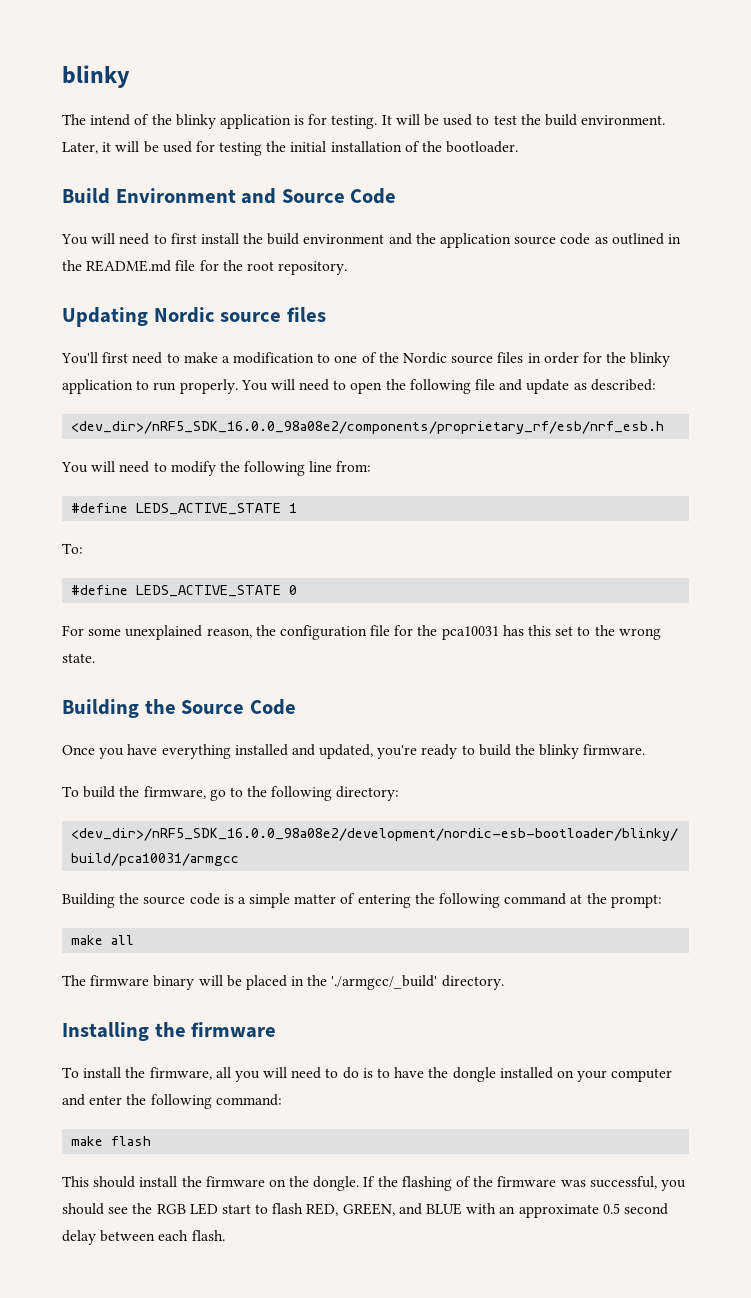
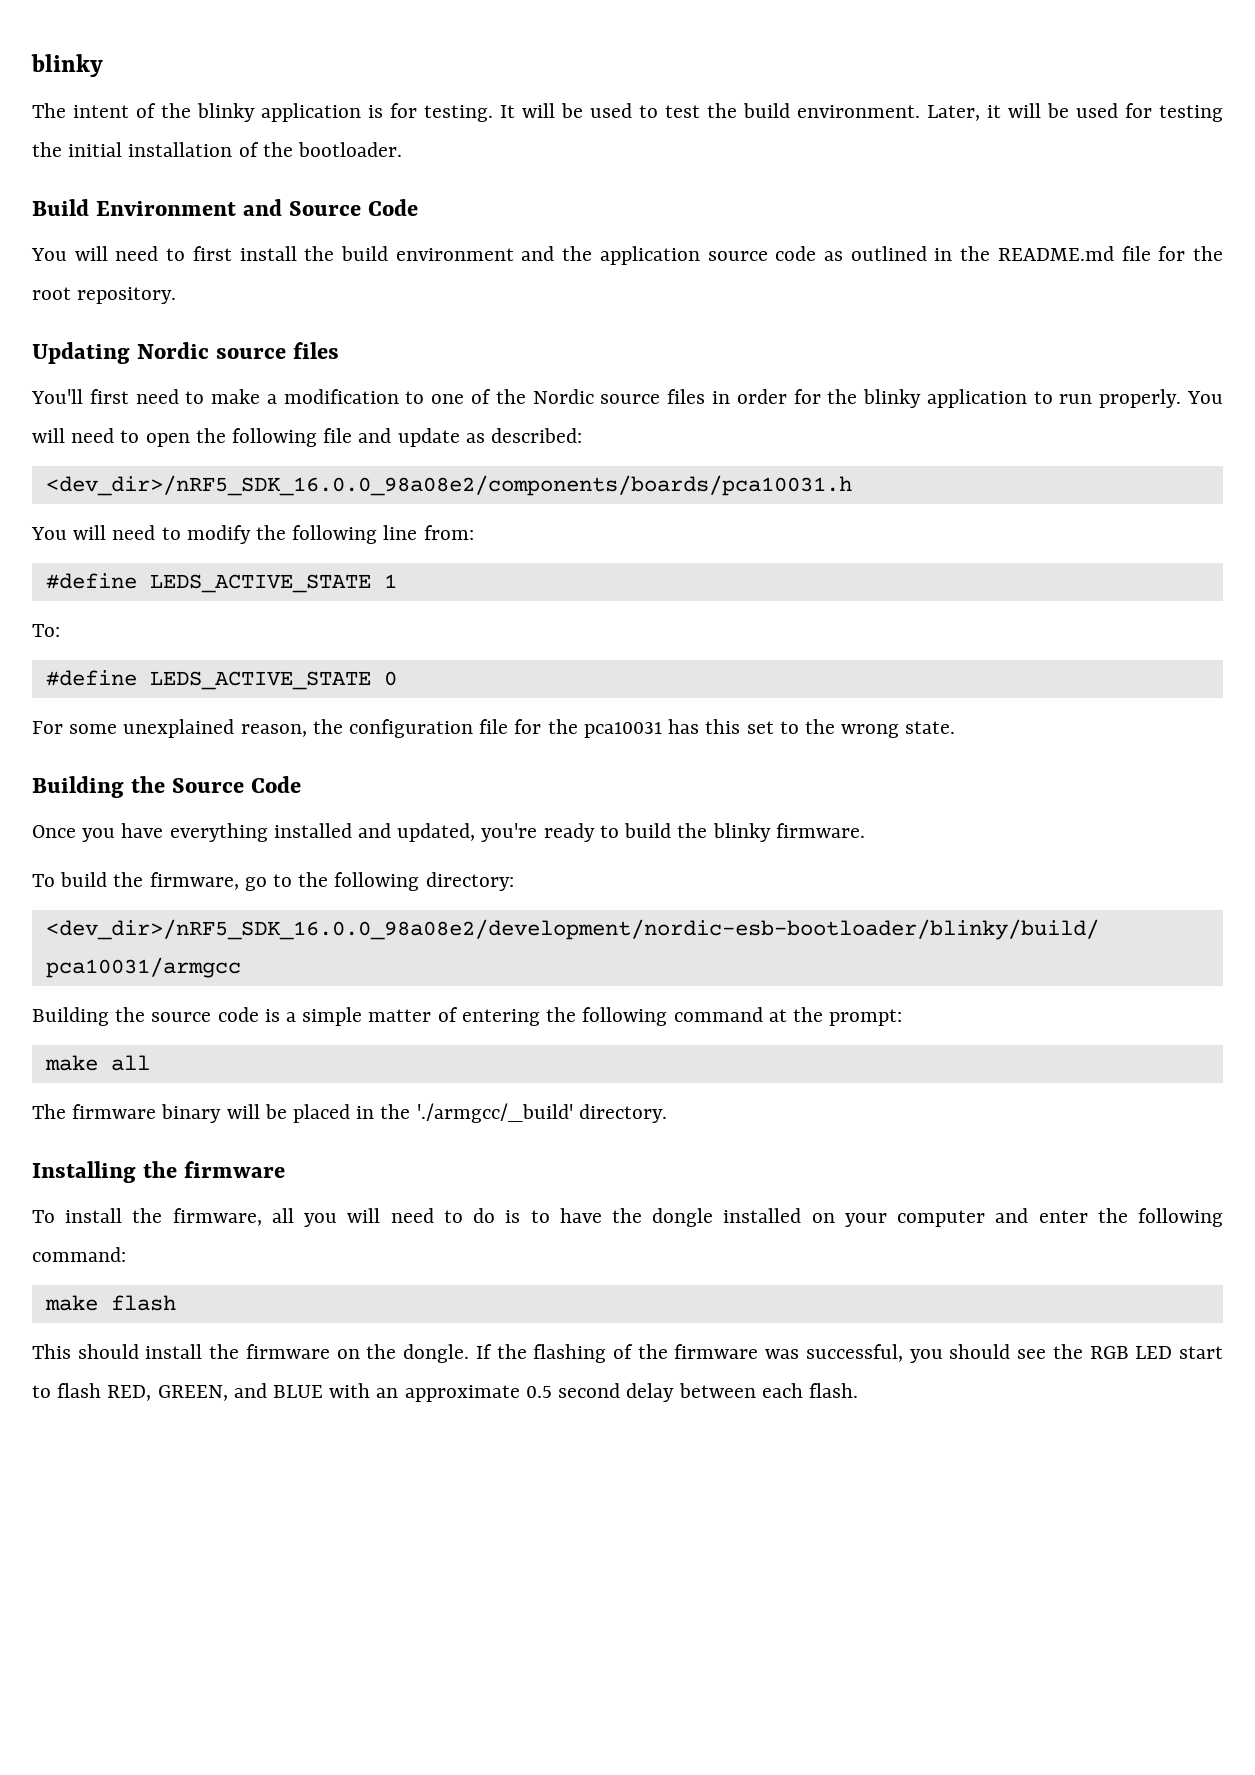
- The intend of the blinky application is for testing.
+ The intent of the blinky application is for testing.
- <dev_dir>/nRF5_SDK_16.0.0_98a08e2/components/proprietary_rf/esb/nrf_esb.h
+ <dev_dir>/nRF5_SDK_16.0.0_98a08e2/components/boards/pca10031.h

